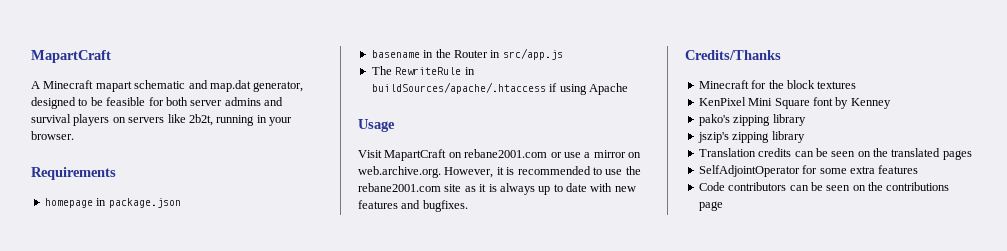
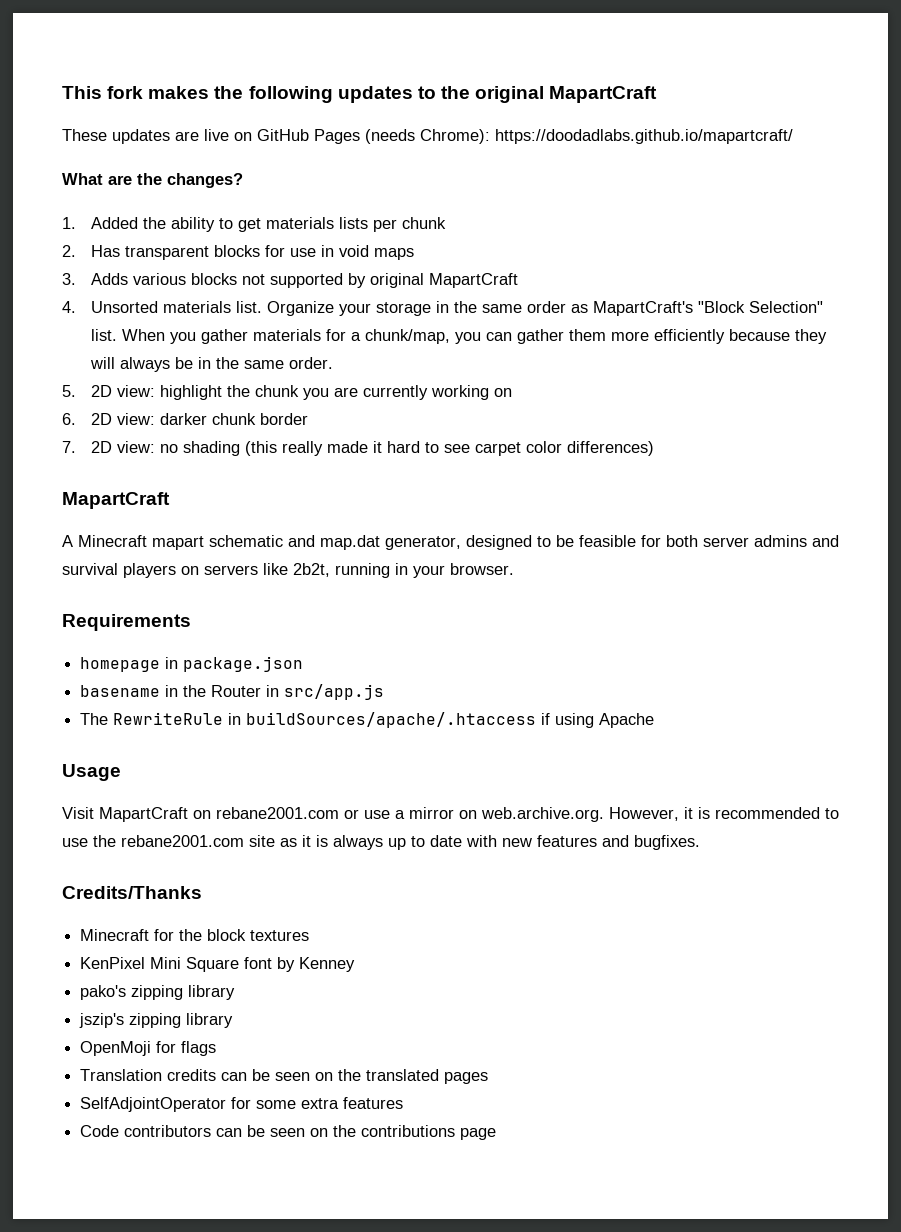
+ This fork makes the following updates to the original MapartCraft
+ These updates are live on GitHub Pages (needs Chrome): https://doodadlabs.github.io/mapartcraft/
+ What are the changes?
+ 1. Added the ability to get materials lists per chunk
+ 2. Has transparent blocks for use in void maps
+ 3. Adds various blocks not supported by original MapartCraft
+ 4. Unsorted materials list. Organize your storage in the same order as MapartCraft's "Block Selection" list. When you gather materials for a chunk/map, you can gather them more efficiently because they will always be in the same order.
+ 5. 2D view: highlight the chunk you are currently working on
+ 6. 2D view: darker chunk border
+ 7. 2D view: no shading (this really made it hard to see carpet color differences)
+ OpenMoji for flags

